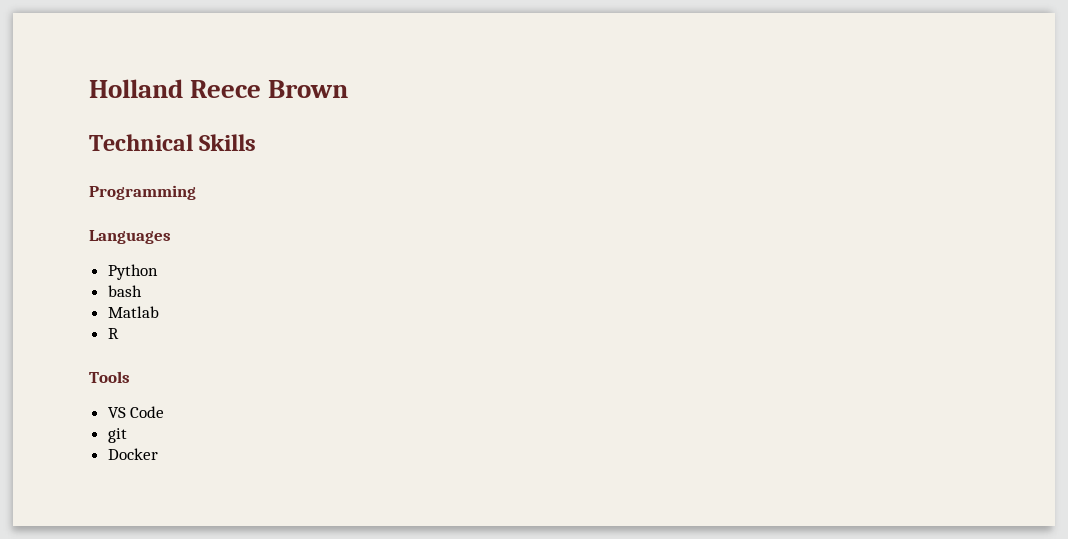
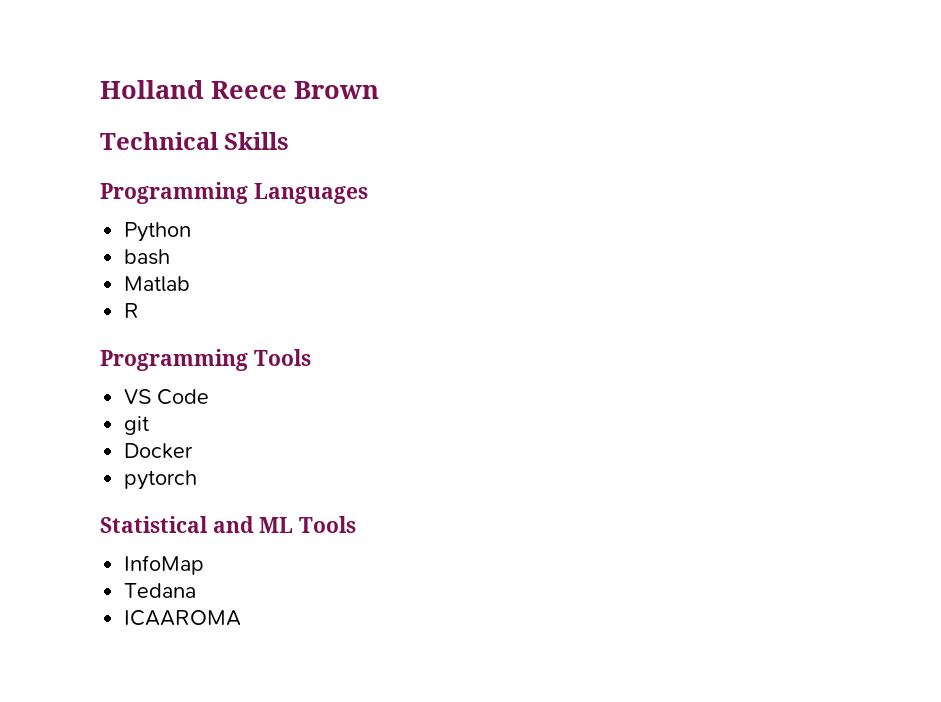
- Programming
- Languages
+ Programming Languages
- Tools
+ Programming Tools
+ pytorch
+ Statistical and ML Tools
+ InfoMap
+ Tedana
+ ICAAROMA

